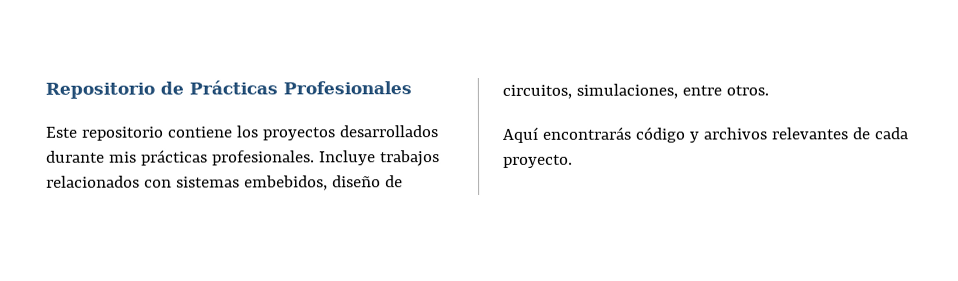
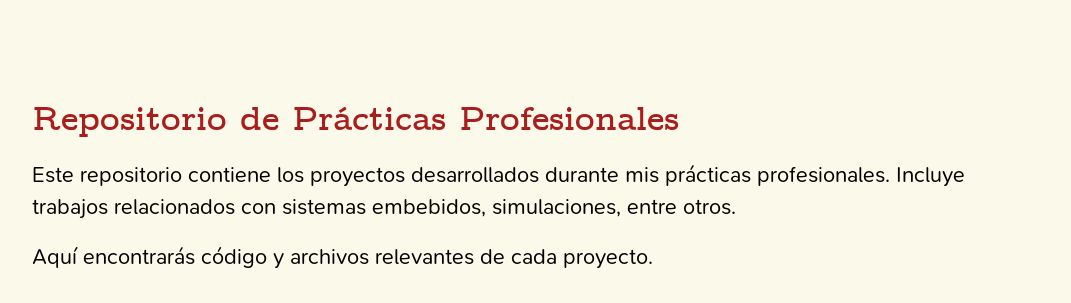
- Incluye trabajos relacionados con sistemas embebidos, diseño de circuitos, simulaciones, entre otros.
+ Incluye trabajos relacionados con sistemas embebidos, simulaciones, entre otros.

